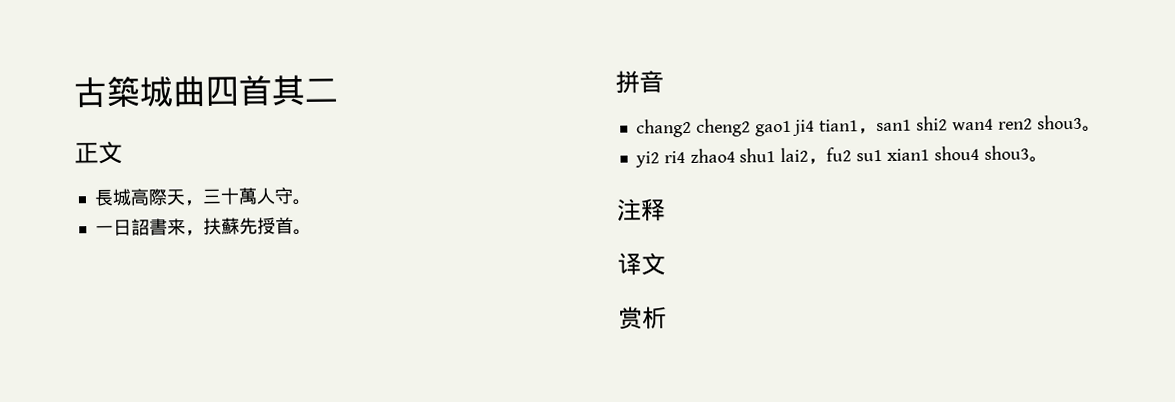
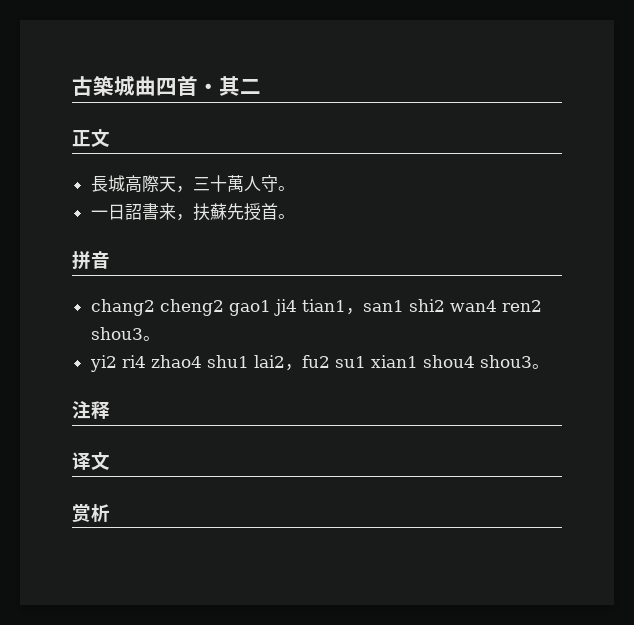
- 古築城曲四首其二
+ 古築城曲四首・其二

